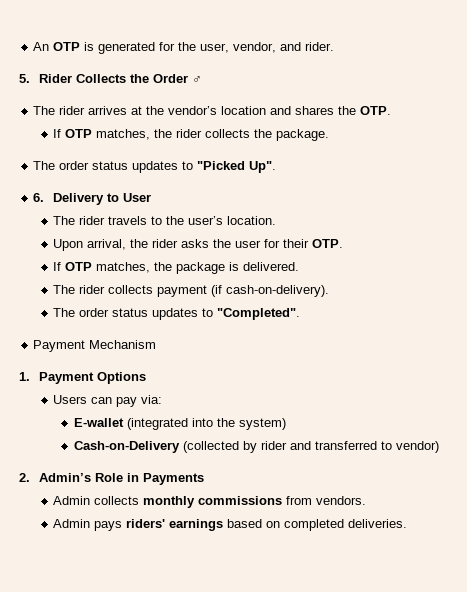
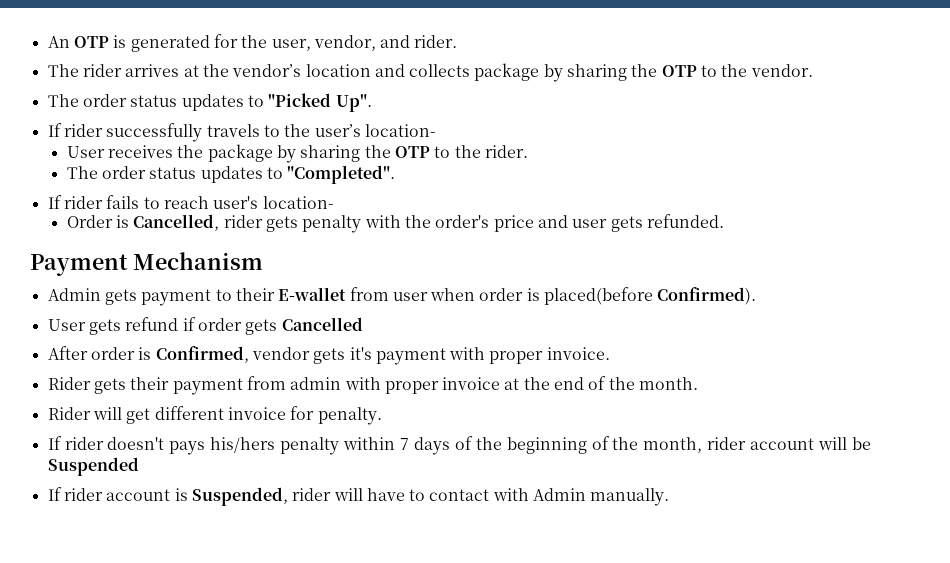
- 5. Rider Collects the Order ♂
- The rider arrives at the vendor’s location and shares the OTP.
- If OTP matches, the rider collects the package.
+ The rider arrives at the vendor’s location and collects package by sharing the OTP to the vendor.
- 6. Delivery to User
- The rider travels to the user’s location.
- Upon arrival, the rider asks the user for their OTP.
- If OTP matches, the package is delivered.
- The rider collects payment (if cash-on-delivery).
+ If rider successfully travels to the user’s location-
+ User receives the package by sharing the OTP to the rider.
+ If rider fails to reach user's location-
+ Order is Cancelled, rider gets penalty with the order's price and user gets refunded.
  Payment Mechanism
- 1. Payment Options
- Users can pay via:
- E-wallet (integrated into the system)
- Cash-on-Delivery (collected by rider and transferred to vendor)
- 2. Admin’s Role in Payments
- Admin collects monthly commissions from vendors.
- Admin pays riders' earnings based on completed deliveries.
+ Admin gets payment to their E-wallet from user when order is placed(before Confirmed).
+ User gets refund if order gets Cancelled
+ After order is Confirmed, vendor gets it's payment with proper invoice.
+ Rider gets their payment from admin with proper invoice at the end of the month.
+ Rider will get different invoice for penalty.
+ If rider doesn't pays his/hers penalty within 7 days of the beginning of the month, rider account will be Suspended
+ If rider account is Suspended, rider will have to contact with Admin manually.

